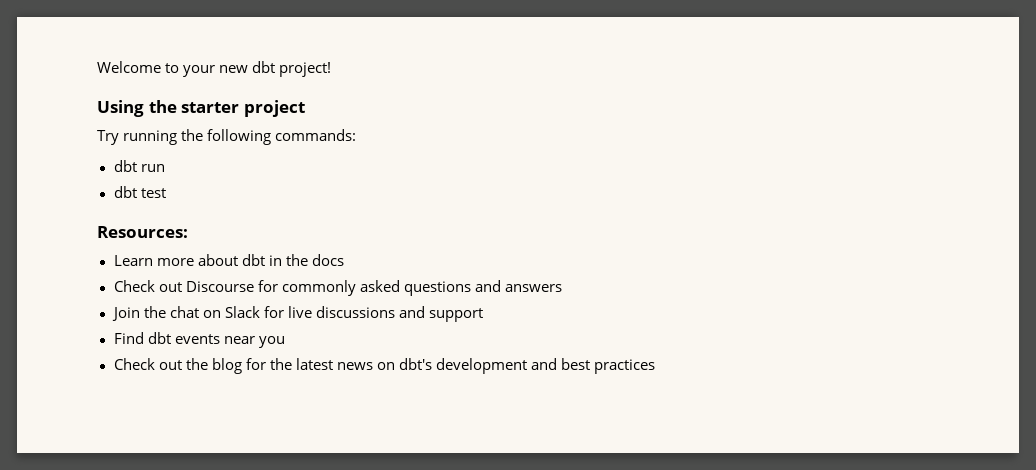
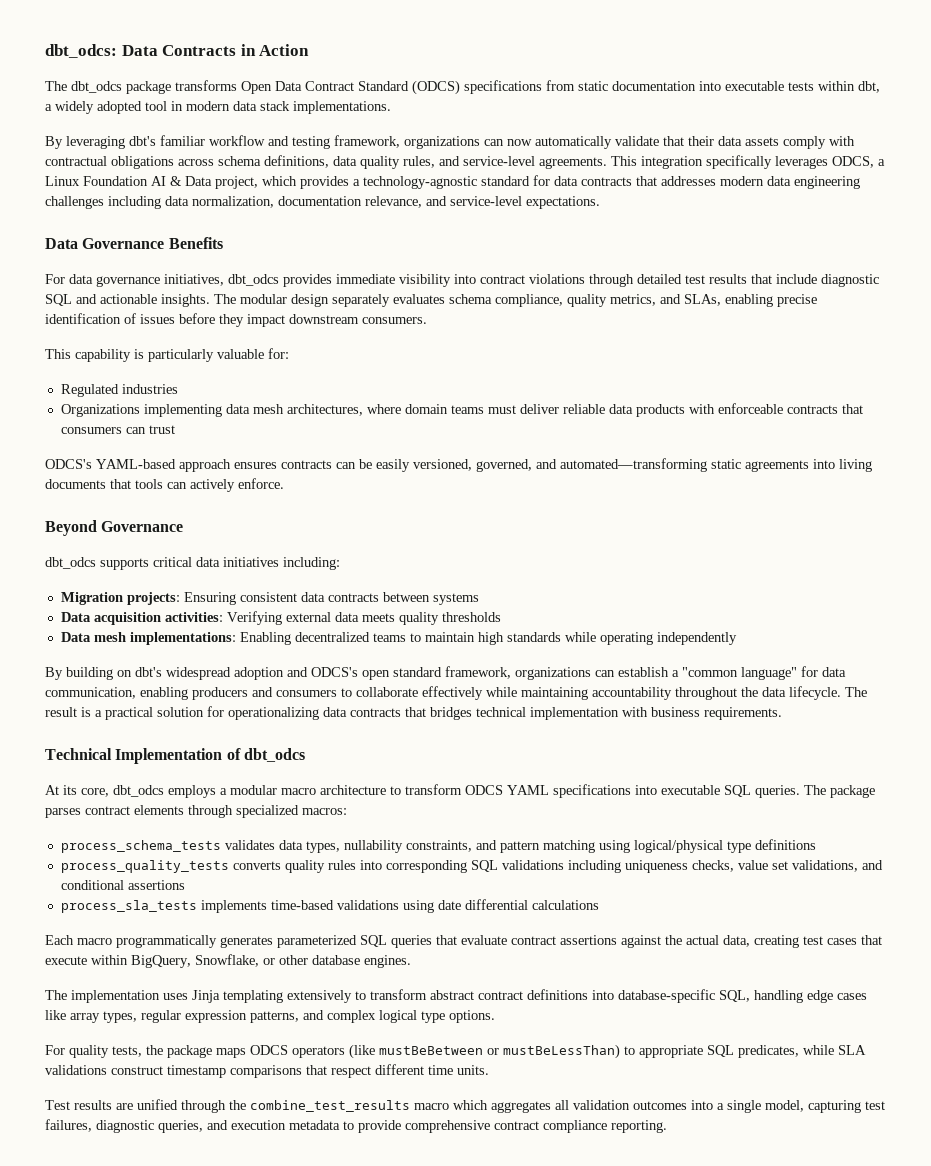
- Welcome to your new dbt project!
- Using the starter project
- Try running the following commands:
- dbt run
- dbt test
- Resources:
- Learn more about dbt in the docs
- Check out Discourse for commonly asked questions and answers
- Join the chat on Slack for live discussions and support
- Find dbt events near you
- Check out the blog for the latest news on dbt's development and best practices
+ dbt_odcs: Data Contracts in Action
+ The dbt_odcs package transforms Open Data Contract Standard (ODCS) specifications from static documentation into executable tests within dbt, a widely adopted tool in modern data stack implementations.
+ By leveraging dbt's familiar workflow and testing framework, organizations can now automatically validate that their data assets comply with contractual obligations across schema definitions, data quality rules, and service-level agreements. This integration specifically leverages ODCS, a Linux Foundation AI & Data project, which provides a technology-agnostic standard for data contracts that addresses modern data engineering challenges including data normalization, documentation relevance, and service-level expectations.
+ Data Governance Benefits
+ For data governance initiatives, dbt_odcs provides immediate visibility into contract violations through detailed test results that include diagnostic SQL and actionable insights. The modular design separately evaluates schema compliance, quality metrics, and SLAs, enabling precise identification of issues before they impact downstream consumers.
+ This capability is particularly valuable for:
+ Regulated industries
+ Organizations implementing data mesh architectures, where domain teams must deliver reliable data products with enforceable contracts that consumers can trust
+ ODCS's YAML-based approach ensures contracts can be easily versioned, governed, and automated—transforming static agreements into living documents that tools can actively enforce.
+ Beyond Governance
+ dbt_odcs supports critical data initiatives including:
+ Migration projects: Ensuring consistent data contracts between systems
+ Data acquisition activities: Verifying external data meets quality thresholds
+ Data mesh implementations: Enabling decentralized teams to maintain high standards while operating independently
+ By building on dbt's widespread adoption and ODCS's open standard framework, organizations can establish a "common language" for data communication, enabling producers and consumers to collaborate effectively while maintaining accountability throughout the data lifecycle. The result is a practical solution for operationalizing data contracts that bridges technical implementation with business requirements.
+ Technical Implementation of dbt_odcs
+ At its core, dbt_odcs employs a modular macro architecture to transform ODCS YAML specifications into executable SQL queries. The package parses contract elements through specialized macros:
+ process_schema_tests validates data types, nullability constraints, and pattern matching using logical/physical type definitions
+ process_quality_tests converts quality rules into corresponding SQL validations including uniqueness checks, value set validations, and conditional assertions
+ process_sla_tests implements time-based validations using date differential calculations
+ Each macro programmatically generates parameterized SQL queries that evaluate contract assertions against the actual data, creating test cases that execute within BigQuery, Snowflake, or other database engines.
+ The implementation uses Jinja templating extensively to transform abstract contract definitions into database-specific SQL, handling edge cases like array types, regular expression patterns, and complex logical type options.
+ For quality tests, the package maps ODCS operators (like mustBeBetween or mustBeLessThan) to appropriate SQL predicates, while SLA validations construct timestamp comparisons that respect different time units.
+ Test results are unified through the combine_test_results macro which aggregates all validation outcomes into a single model, capturing test failures, diagnostic queries, and execution metadata to provide comprehensive contract compliance reporting.

